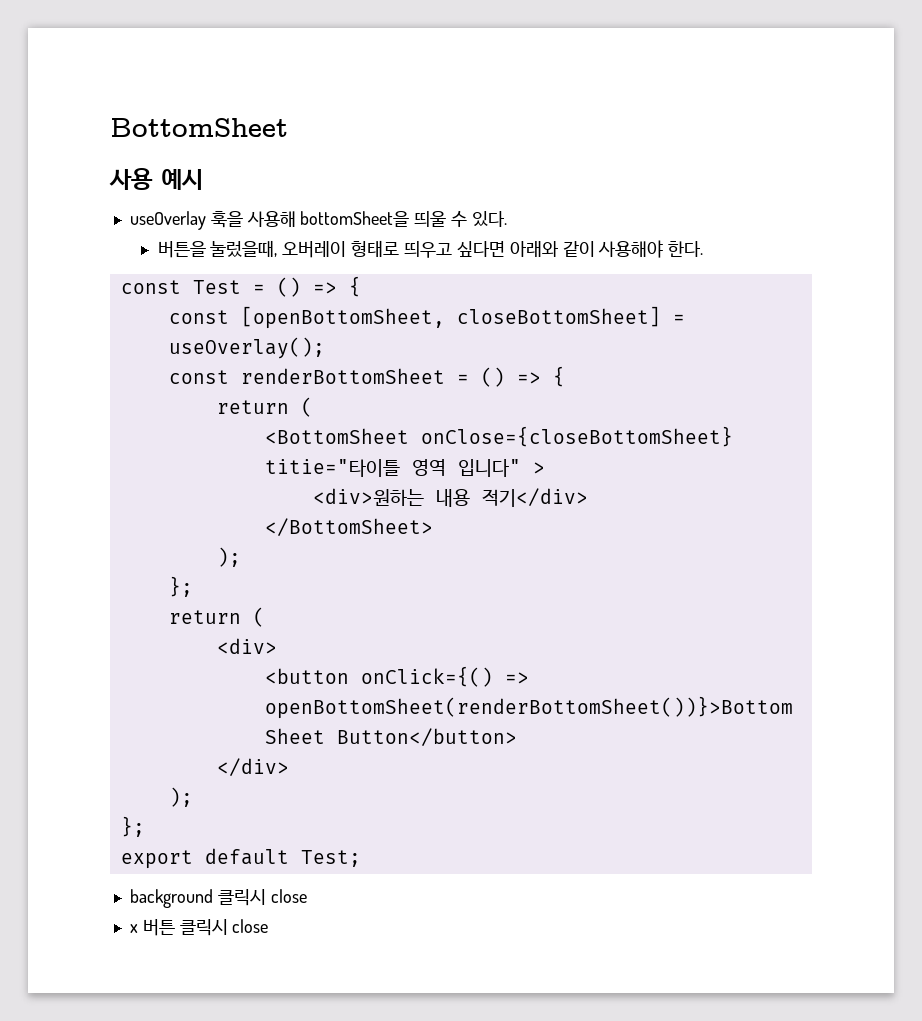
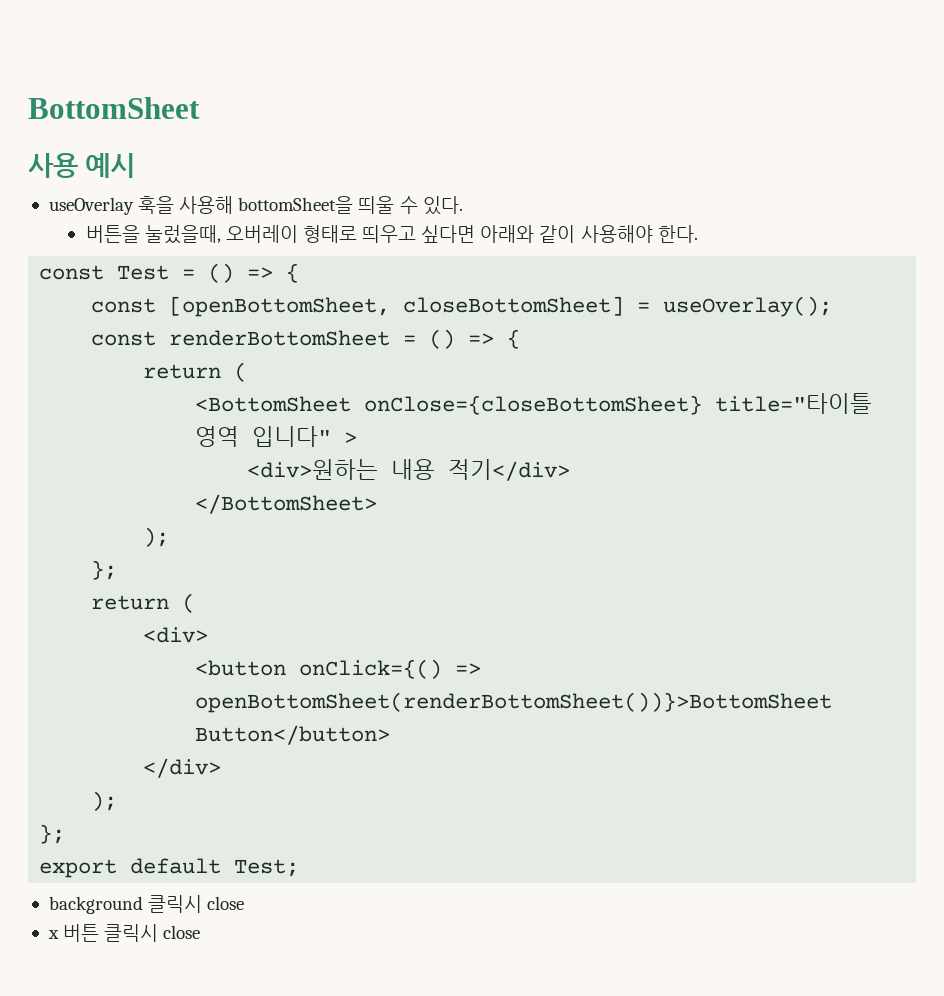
- <BottomSheet onClose={closeBottomSheet} titie="타이틀 영역 입니다" >
+ <BottomSheet onClose={closeBottomSheet} title="타이틀 영역 입니다" >

